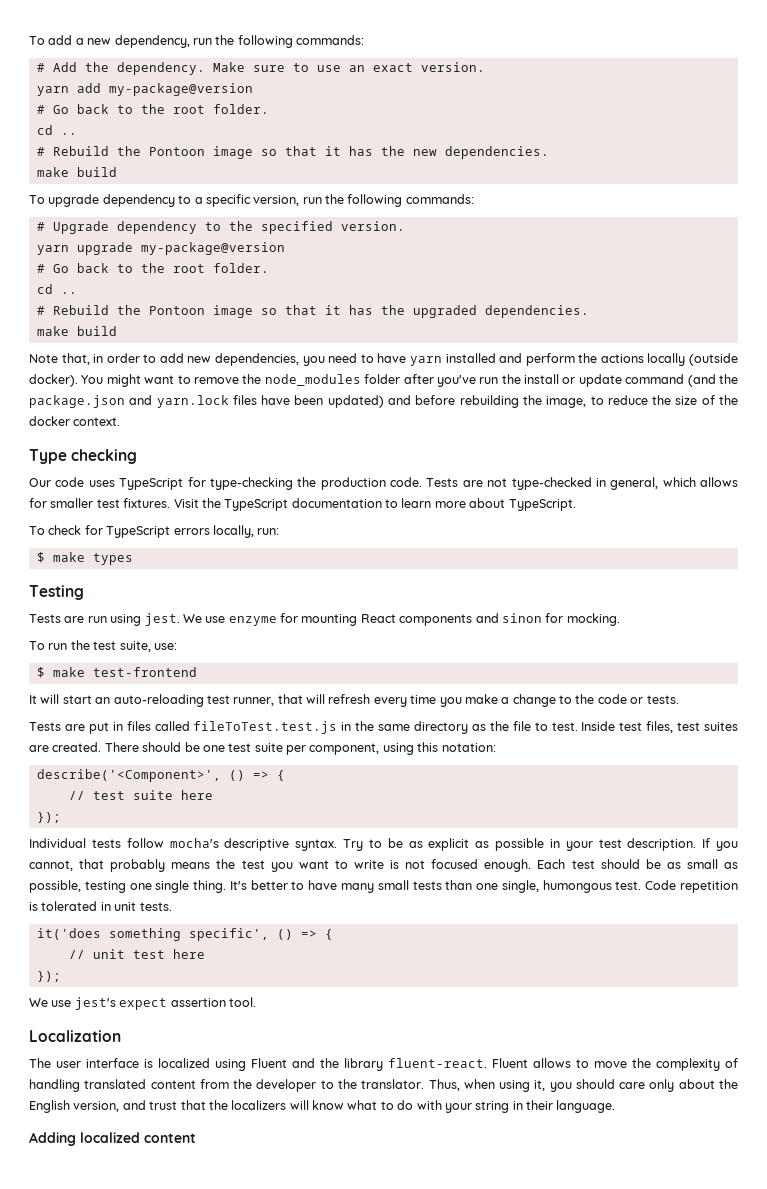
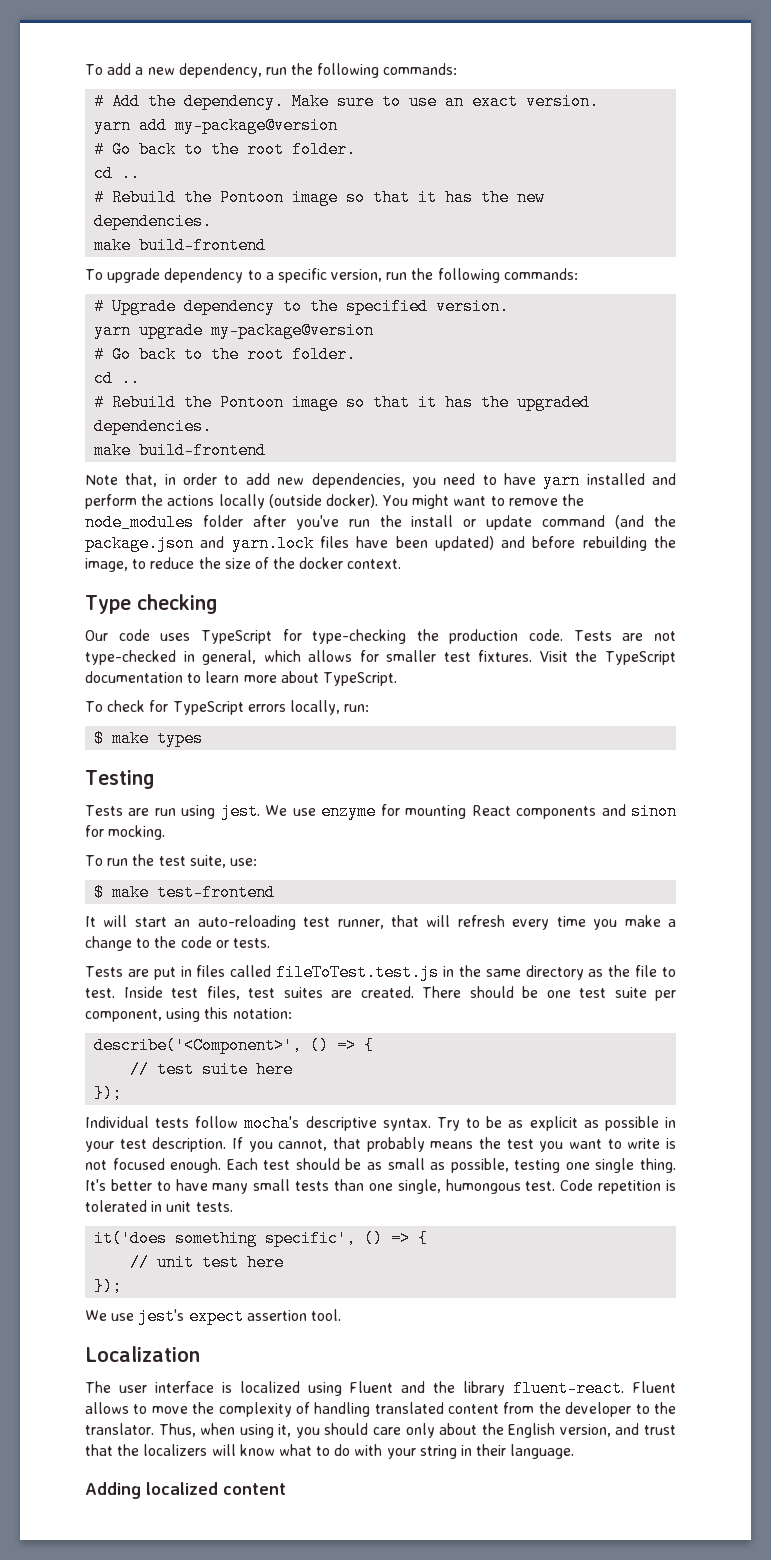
  # Rebuild the Pontoon image so that it has the new dependencies.
- make build
+ make build-frontend
  # Rebuild the Pontoon image so that it has the upgraded dependencies.
- make build
+ make build-frontend

